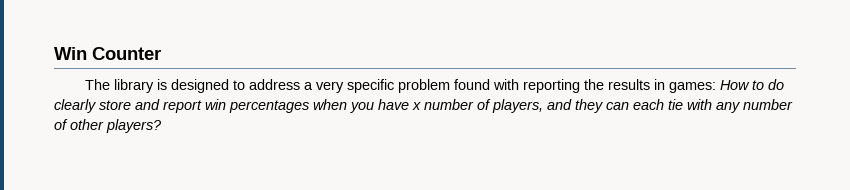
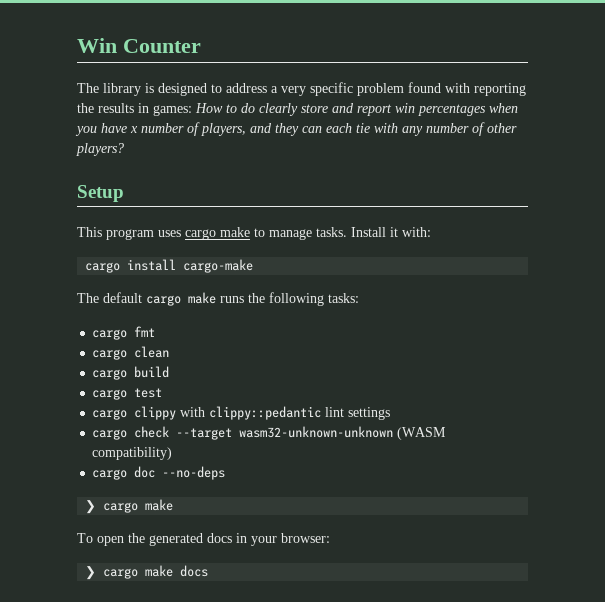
+ Setup
+ This program uses cargo make to manage tasks. Install it with:
+ cargo install cargo-make
+ The default cargo make runs the following tasks:
+ cargo fmt
+ cargo clean
+ cargo build
+ cargo test
+ cargo clippy with clippy::pedantic lint settings
+ cargo check --target wasm32-unknown-unknown (WASM compatibility)
+ cargo doc --no-deps
+ ❯ cargo make
+ To open the generated docs in your browser:
+ ❯ cargo make docs

